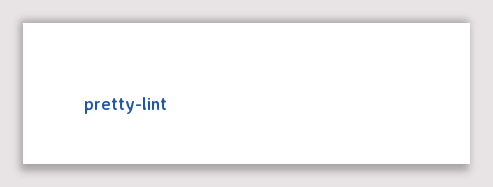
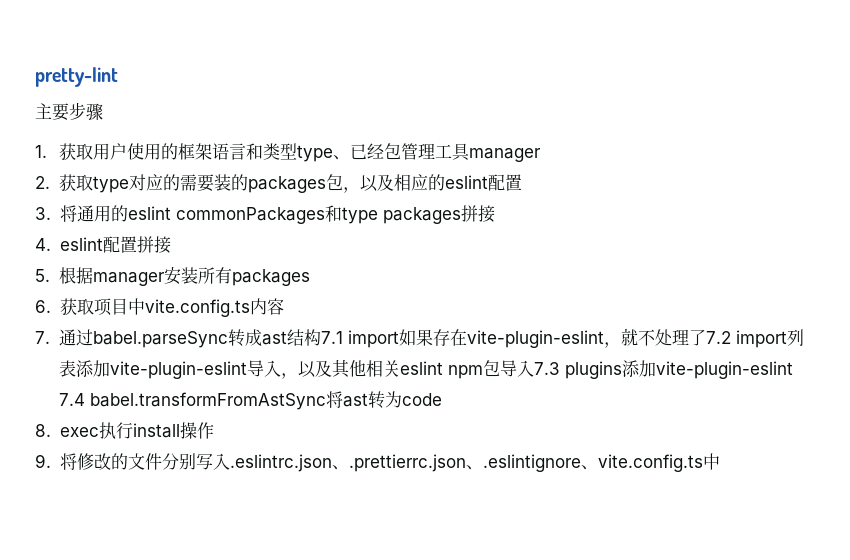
+ 主要步骤
+ 1.获取用户使用的框架语言和类型type、已经包管理工具manager
+ 2.获取type对应的需要装的packages包，以及相应的eslint配置
+ 3.将通用的eslint commonPackages和type packages拼接
+ 4. eslint配置拼接
+ 5.根据manager安装所有packages
+ 6.获取项目中vite.config.ts内容
+ 7.通过babel.parseSync转成ast结构7.1 import如果存在vite-plugin-eslint，就不处理了7.2 import列表添加vite-plugin-eslint导入，以及其他相关eslint npm包导入7.3 plugins添加vite-plugin-eslint 7.4 babel.transformFromAstSync将ast转为code
+ 8. exec执行install操作
+ 9.将修改的文件分别写入.eslintrc.json、.prettierrc.json、.eslintignore、vite.config.ts中

